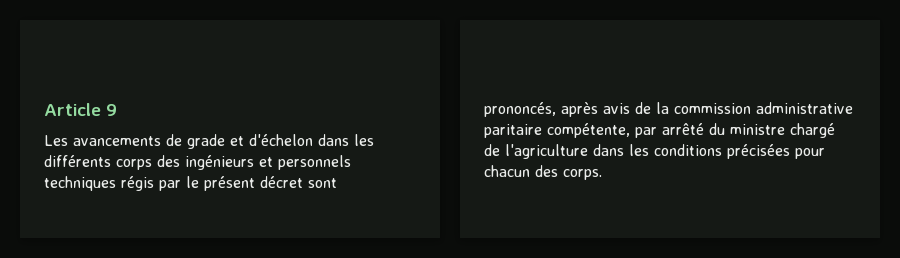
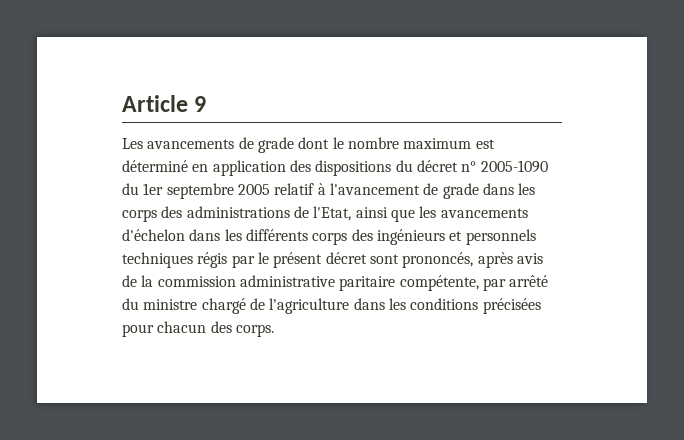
- Les avancements de grade et d'échelon dans les différents corps des ingénieurs et personnels techniques régis par le présent décret sont prononcés, après avis de la commission administrative paritaire compétente, par arrêté du ministre chargé de l'agriculture dans les conditions précisées pour chacun des corps.
+ Les avancements de grade dont le nombre maximum est déterminé en application des dispositions du décret n° 2005-1090 du 1er septembre 2005 relatif à l'avancement de grade dans les corps des administrations de l'Etat, ainsi que les avancements d'échelon dans les différents corps des ingénieurs et personnels techniques régis par le présent décret sont prononcés, après avis de la commission administrative paritaire compétente, par arrêté du ministre chargé de l'agriculture dans les conditions précisées pour chacun des corps.

